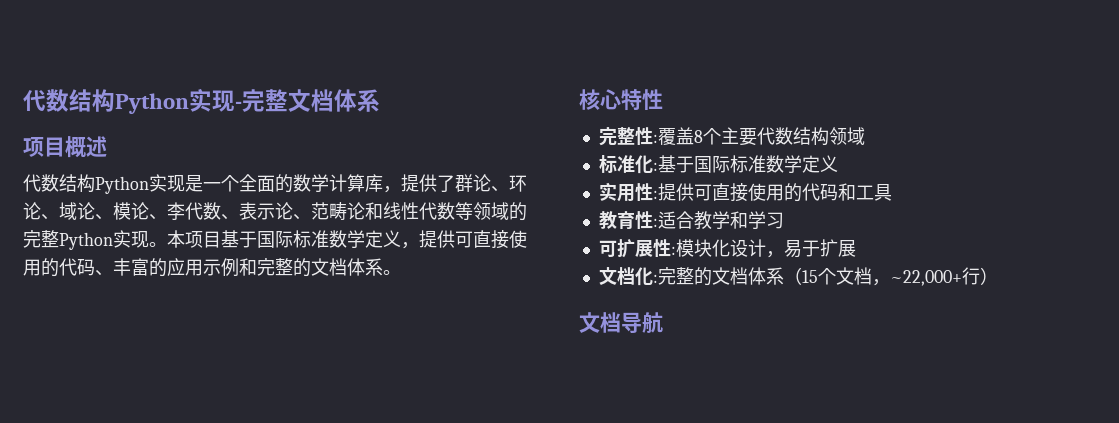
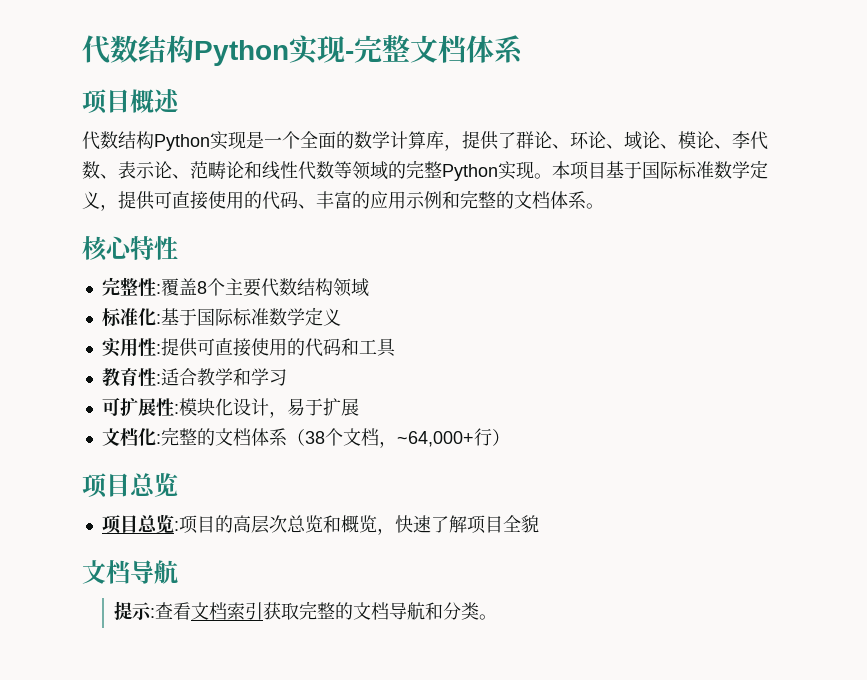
- 文档化:完整的文档体系（15个文档，~22,000+行）
+ 文档化:完整的文档体系（38个文档，~64,000+行）
+ 项目总览
+ 项目总览:项目的高层次总览和概览，快速了解项目全貌
  文档导航
+ 提示:查看文档索引获取完整的文档导航和分类。

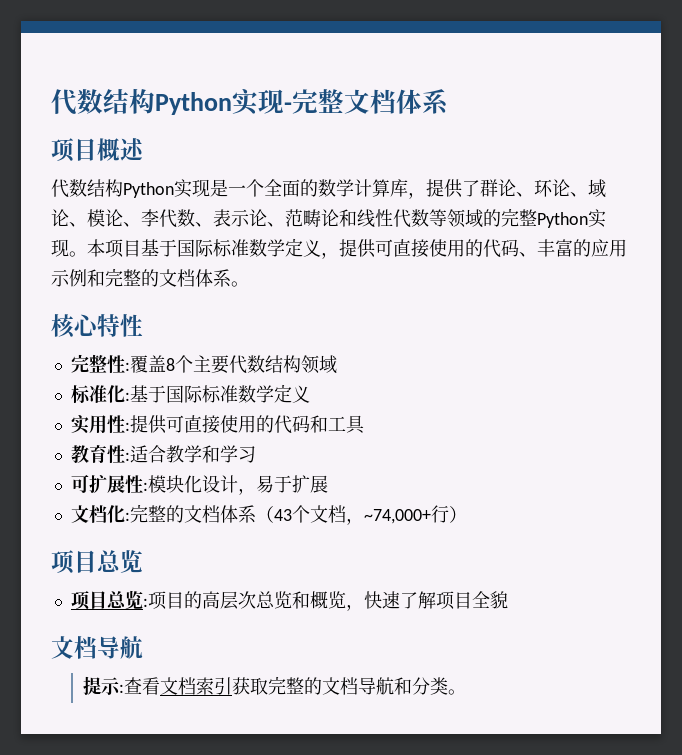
- 文档化:完整的文档体系（38个文档，~64,000+行）
+ 文档化:完整的文档体系（43个文档，~74,000+行）

